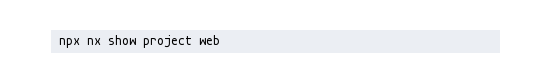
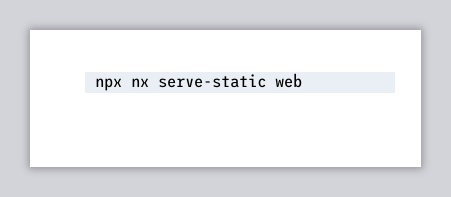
- npx nx show project web
+ npx nx serve-static web

